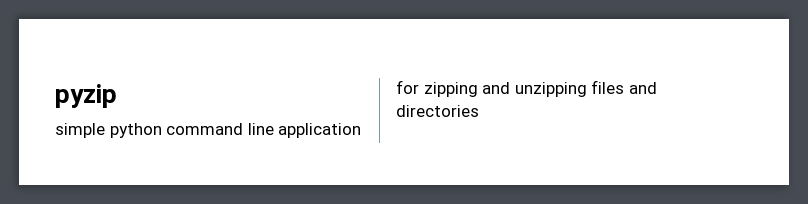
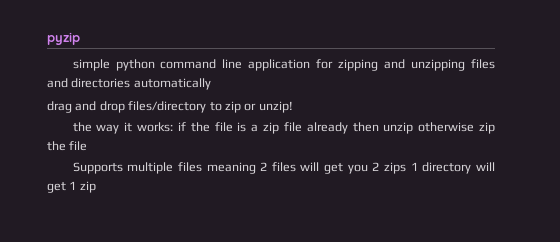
- simple python command line application for zipping and unzipping files and directories
+ simple python command line application for zipping and unzipping files and directories automatically
+ drag and drop files/directory to zip or unzip!
+ the way it works: if the file is a zip file already then unzip otherwise zip the file
+ Supports multiple files meaning 2 files will get you 2 zips 1 directory will get 1 zip

